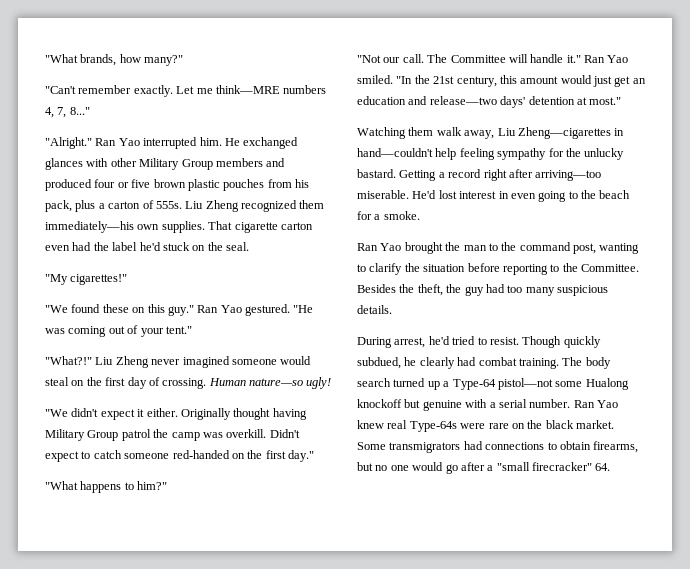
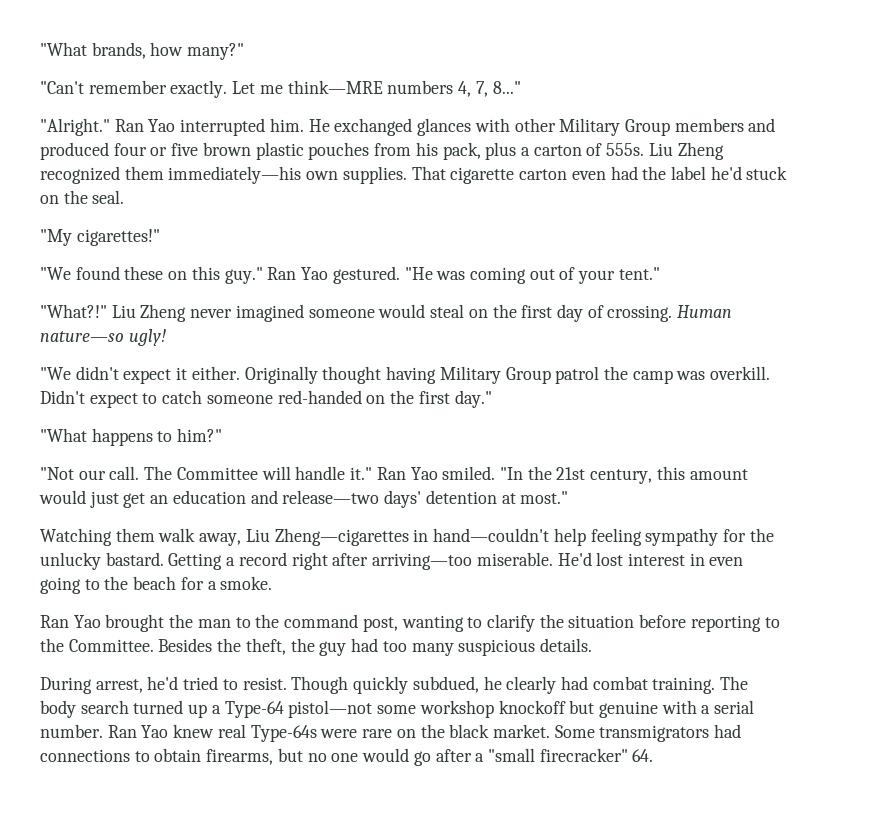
- The body search turned up a Type-64 pistol—not some Hualong knockoff but genuine with a serial number.
+ The body search turned up a Type-64 pistol—not some workshop knockoff but genuine with a serial number.

